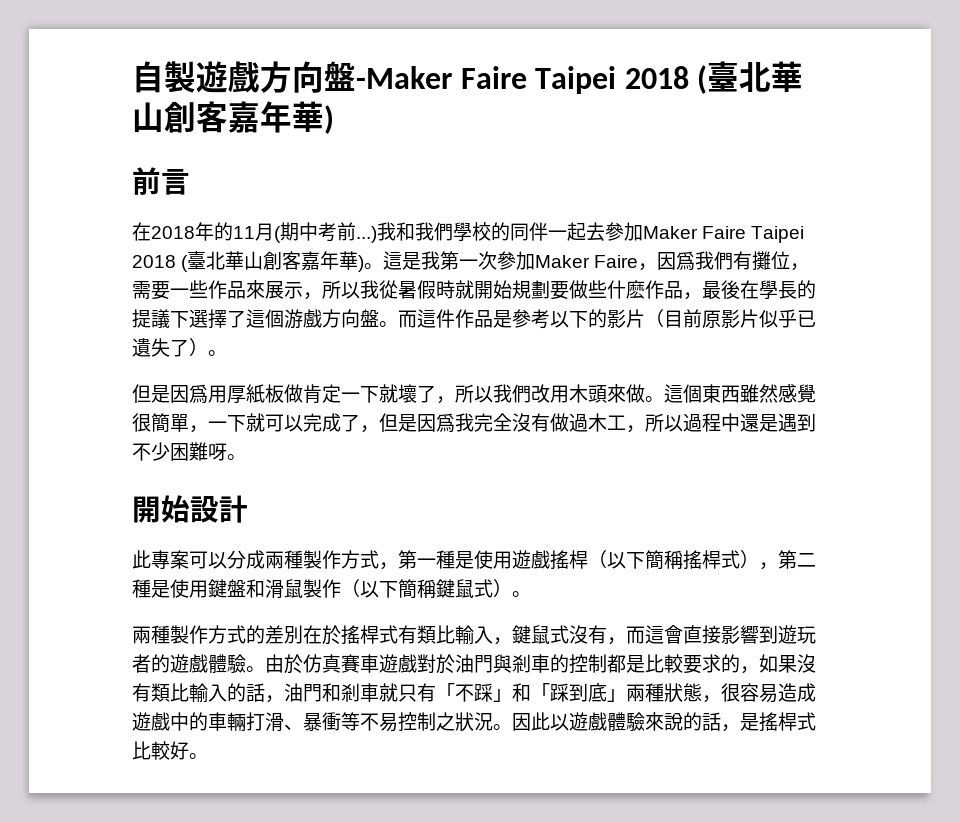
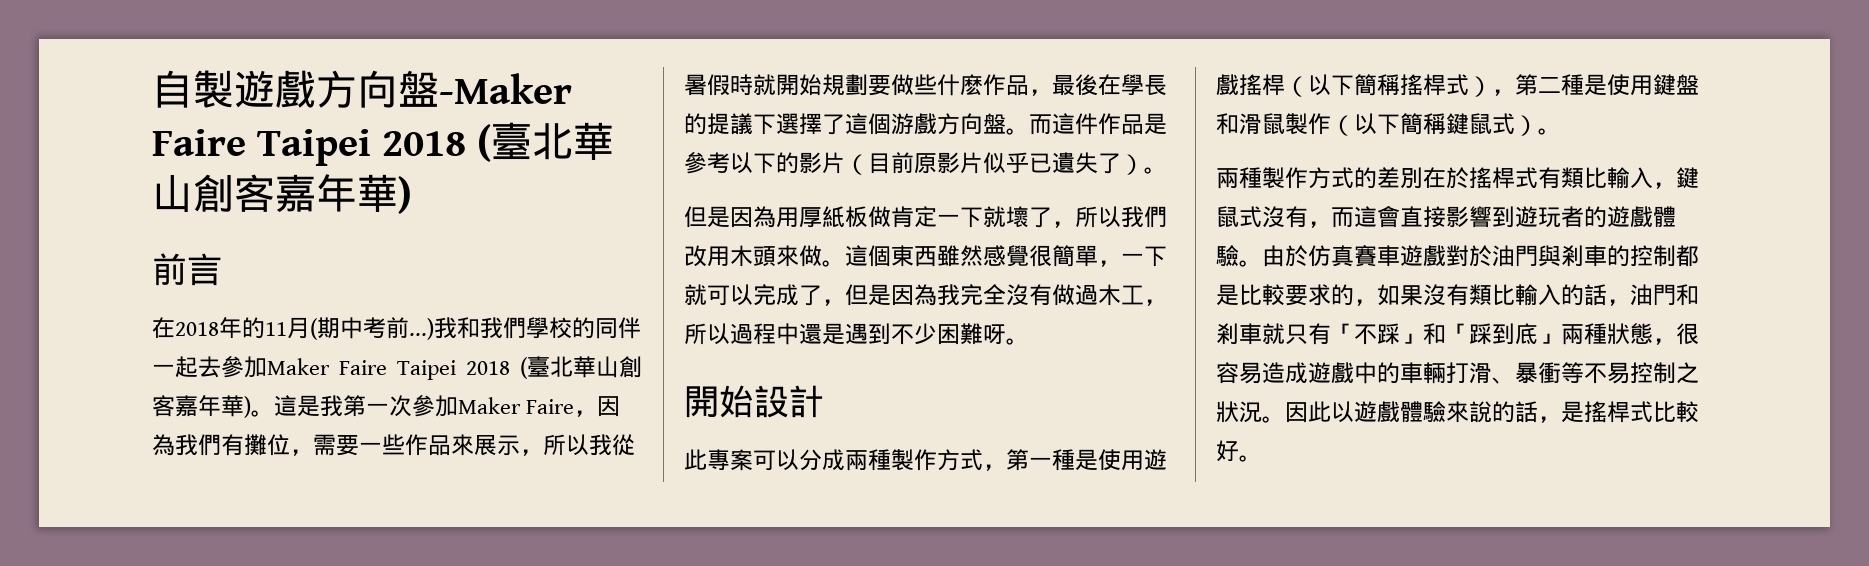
- 這是我第一次參加Maker Faire，因爲我們有攤位，需要一些作品來展示，所以我從暑假時就開始規劃要做些什麽作品，最後在學長的提議下選擇了這個游戲方向盤。
+ 這是我第一次參加Maker Faire，因為我們有攤位，需要一些作品來展示，所以我從暑假時就開始規劃要做些什麽作品，最後在學長的提議下選擇了這個游戲方向盤。
- 但是因爲用厚紙板做肯定一下就壞了，所以我們改用木頭來做。
+ 但是因為用厚紙板做肯定一下就壞了，所以我們改用木頭來做。
- 這個東西雖然感覺很簡單，一下就可以完成了，但是因爲我完全沒有做過木工，所以過程中還是遇到不少困難呀。
+ 這個東西雖然感覺很簡單，一下就可以完成了，但是因為我完全沒有做過木工，所以過程中還是遇到不少困難呀。

